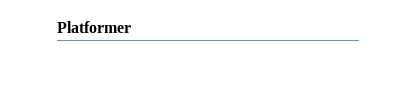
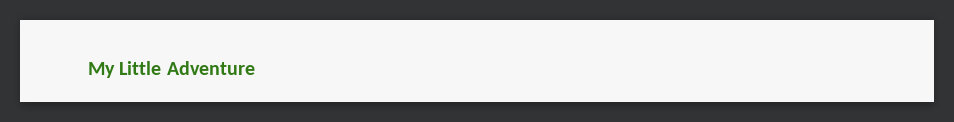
- Platformer
+ My Little Adventure

